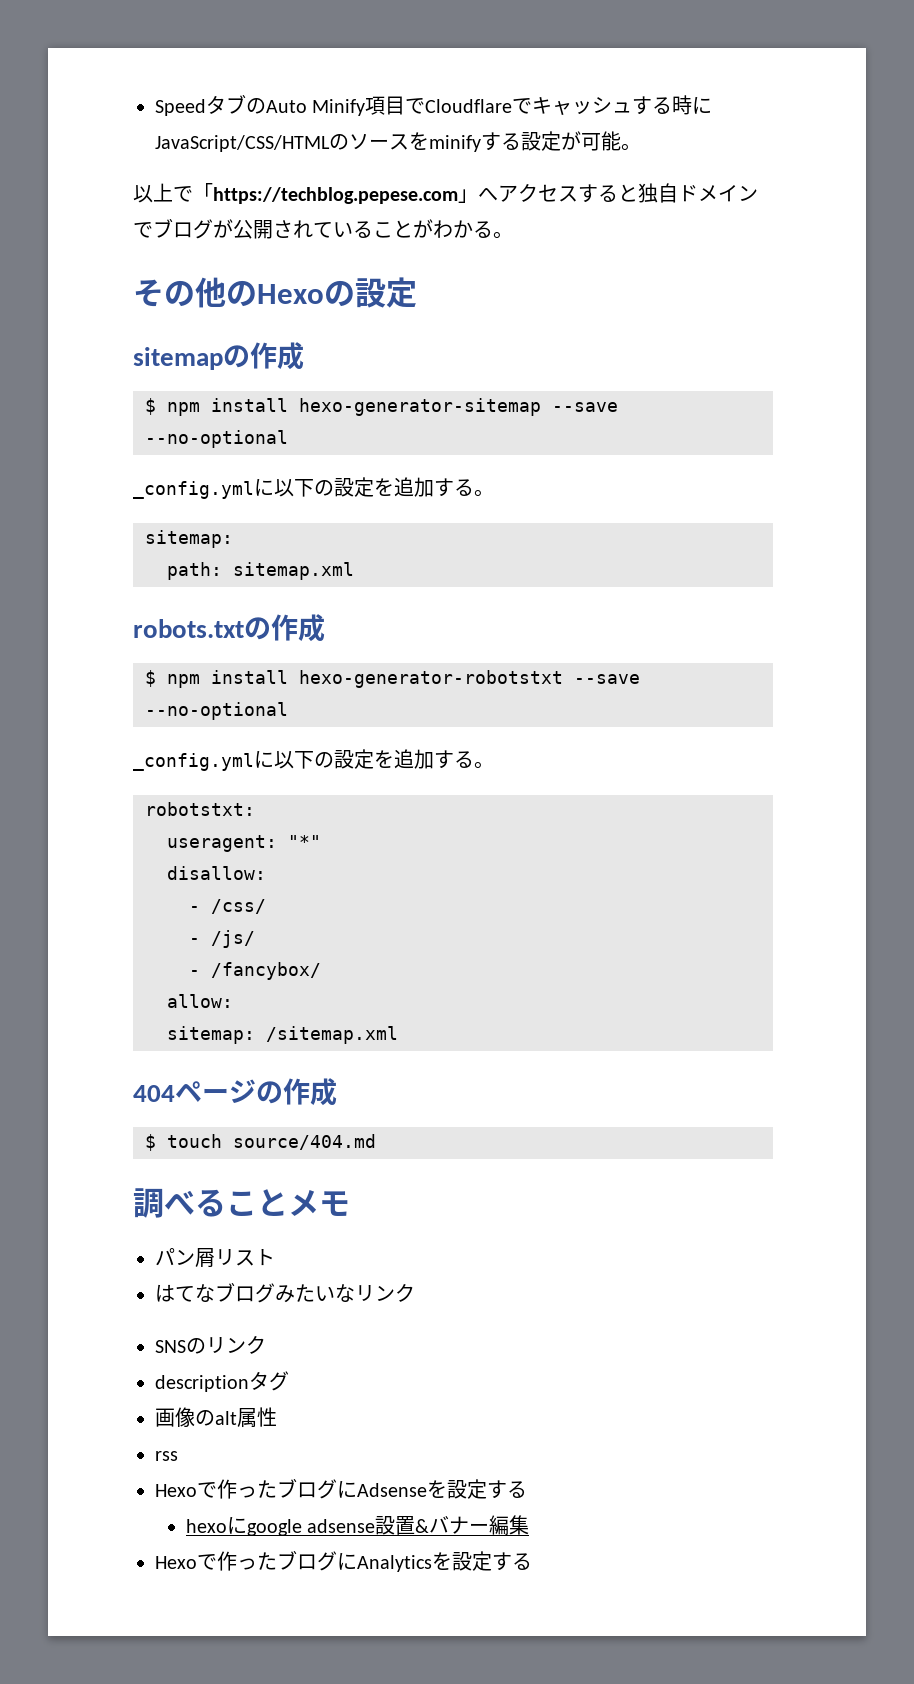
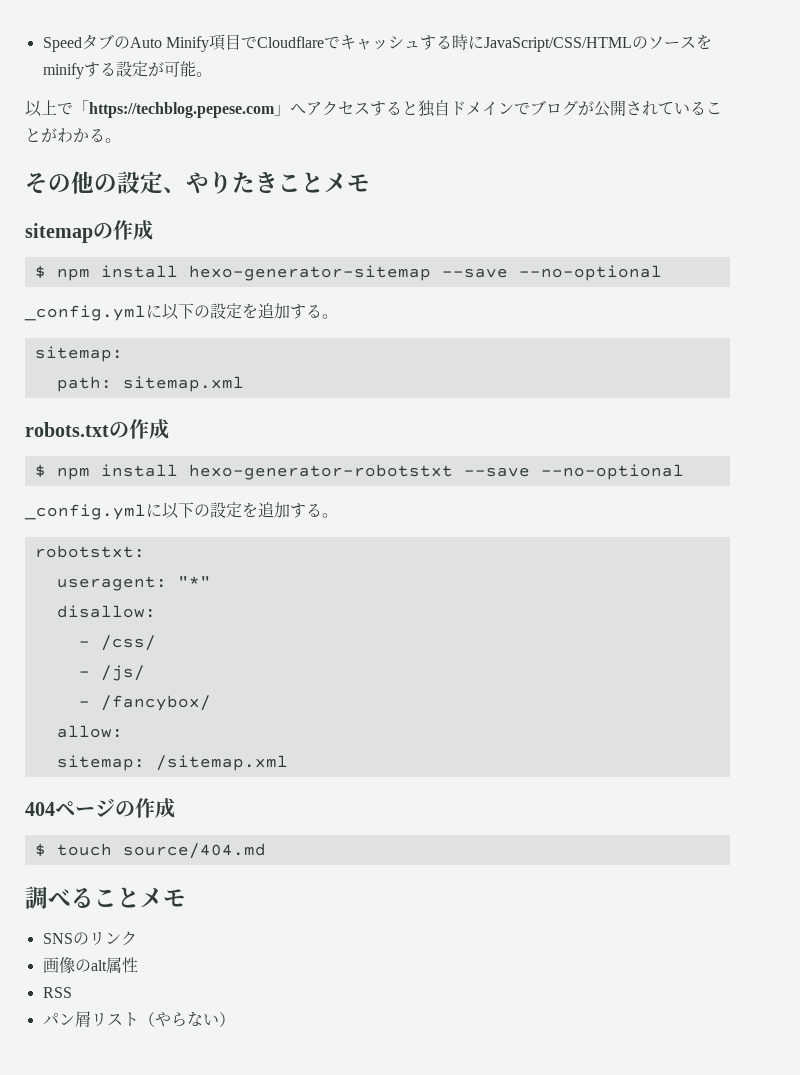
- その他のHexoの設定
+ その他の設定、やりたきことメモ
- パン屑リスト
- はてなブログみたいなリンク
- descriptionタグ
- rss
- Hexoで作ったブログにAdsenseを設定する
- hexoにgoogle adsense設置&バナー編集
- Hexoで作ったブログにAnalyticsを設定する
+ RSS
+ パン屑リスト（やらない）

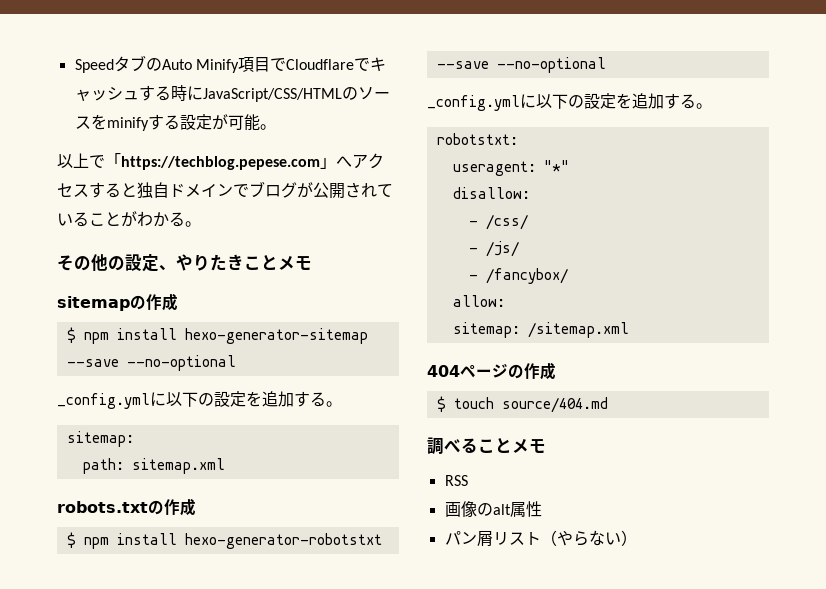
- SNSのリンク
+ RSS
- RSS

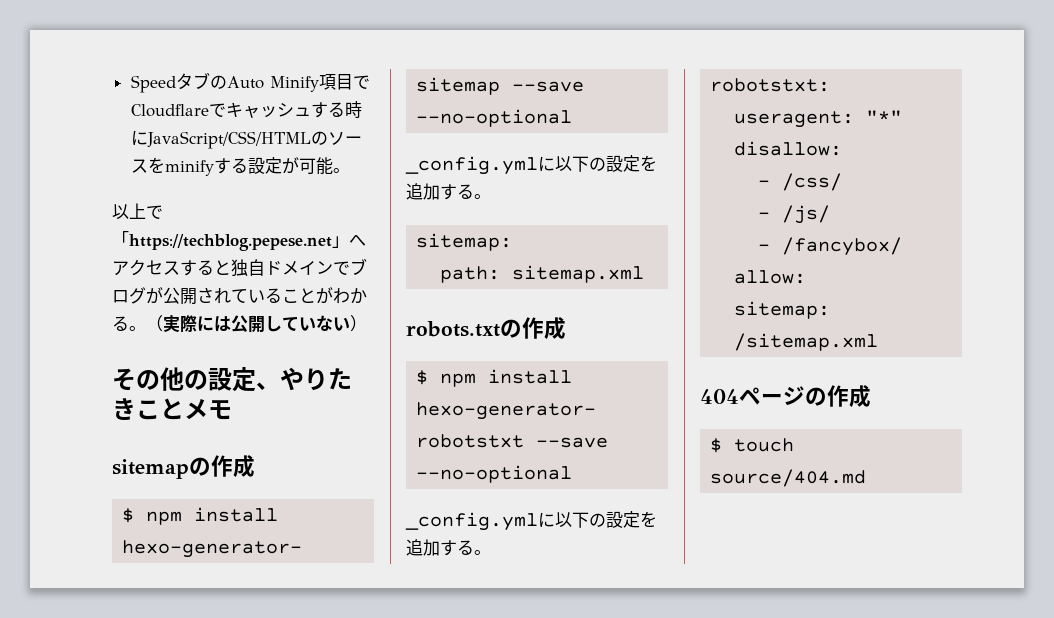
- 以上で「https://techblog.pepese.com」へアクセスすると独自ドメインでブログが公開されていることがわかる。
+ 以上で「https://techblog.pepese.net」へアクセスすると独自ドメインでブログが公開されていることがわかる。（実際には公開していない）
- 調べることメモ
- RSS
- 画像のalt属性
- パン屑リスト（やらない）

